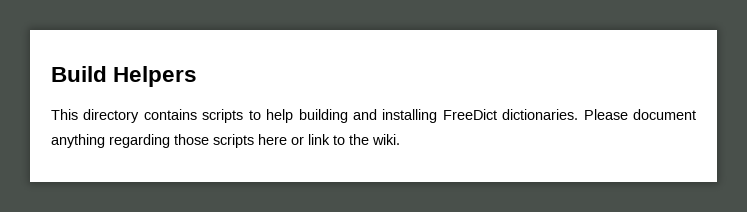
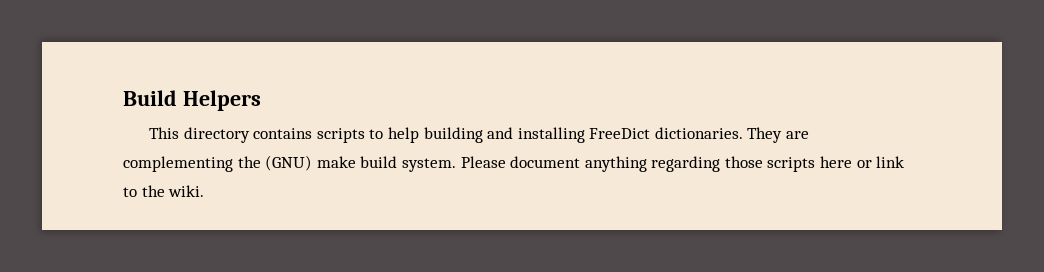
+ They are complementing the (GNU) make build system.

